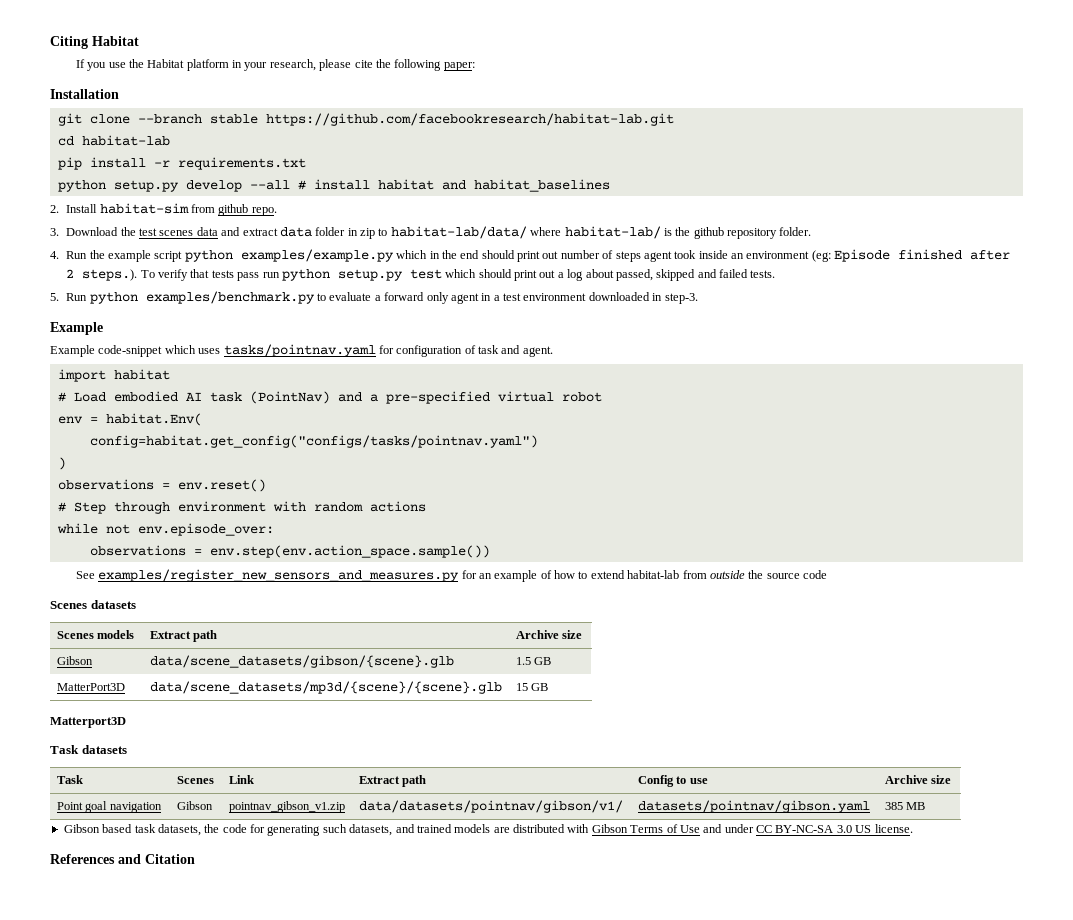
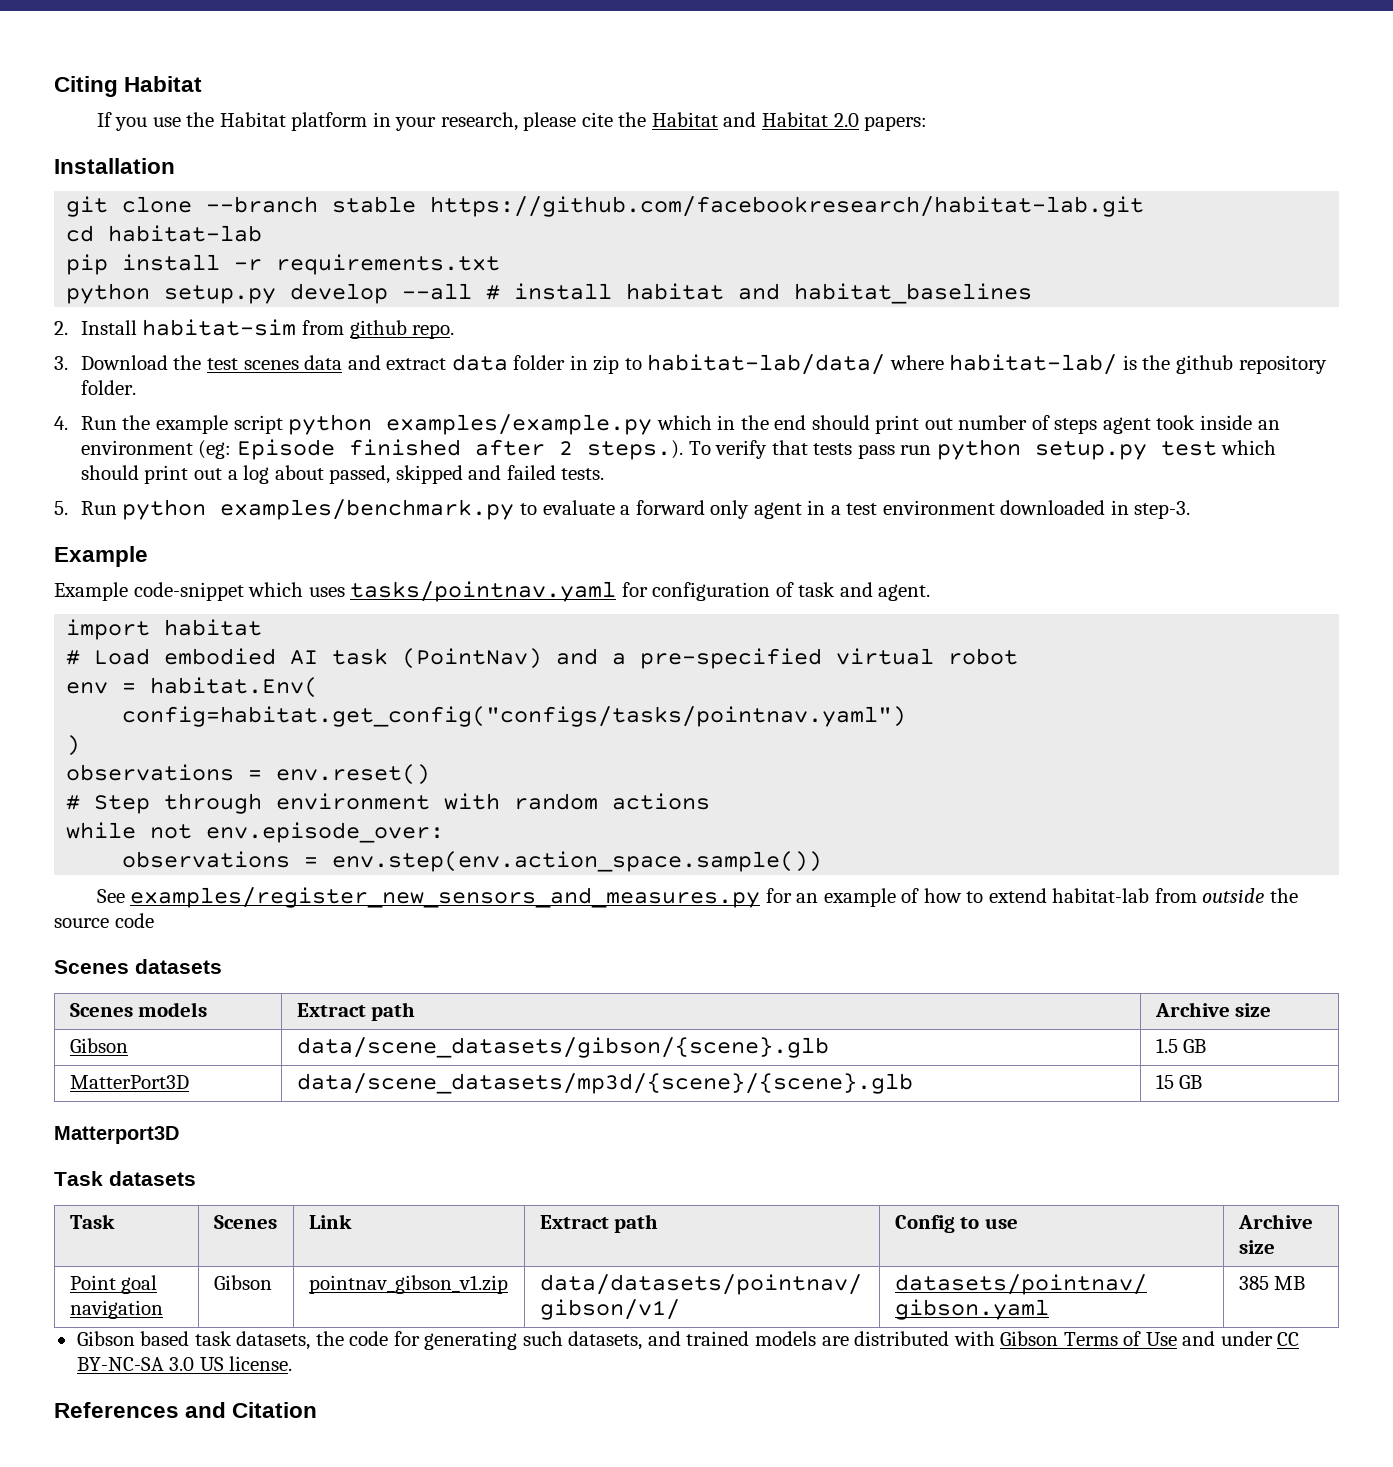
- If you use the Habitat platform in your research, please cite the following paper:
+ If you use the Habitat platform in your research, please cite the Habitat and Habitat 2.0 papers:

